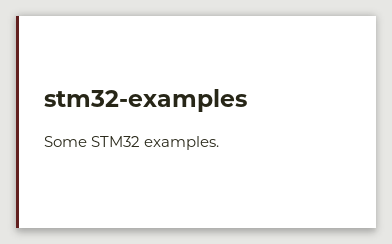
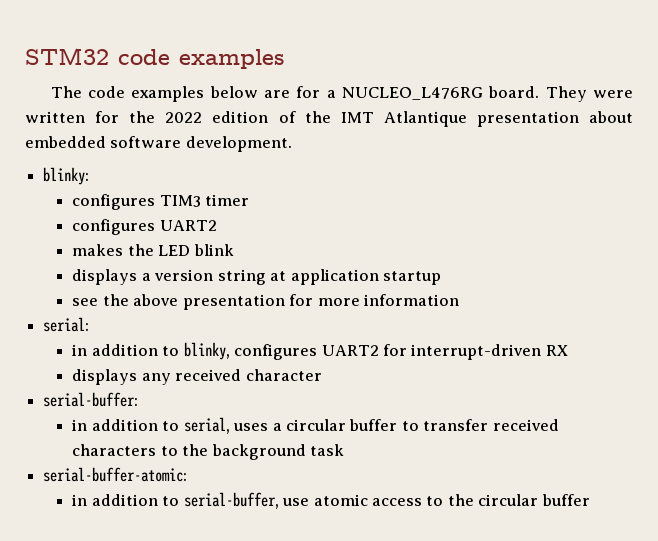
- stm32-examples
- Some STM32 examples.
+ STM32 code examples
+ The code examples below are for a NUCLEO_L476RG board. They were written for the 2022 edition of the IMT Atlantique presentation about embedded software development.
+ blinky:
+ configures TIM3 timer
+ configures UART2
+ makes the LED blink
+ displays a version string at application startup
+ see the above presentation for more information
+ serial:
+ in addition to blinky, configures UART2 for interrupt-driven RX
+ displays any received character
+ serial-buffer:
+ in addition to serial, uses a circular buffer to transfer received characters to the background task
+ serial-buffer-atomic:
+ in addition to serial-buffer, use atomic access to the circular buffer

